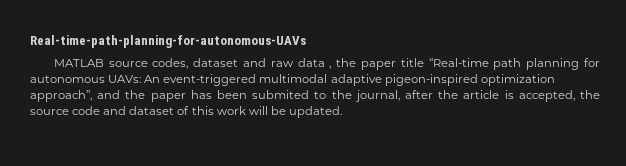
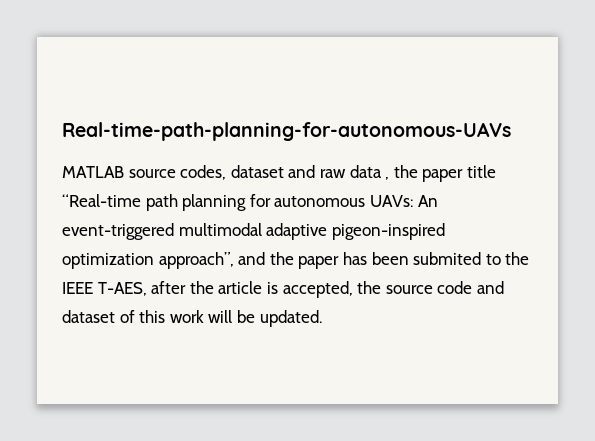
- MATLAB source codes, dataset and raw data , the paper title “Real-time path planning for autonomous UAVs: An event-triggered multimodal adaptive pigeon-inspired optimization approach”, and the paper has been submited to the journal, after the article is accepted, the source code and dataset of this work will be updated.
+ MATLAB source codes, dataset and raw data , the paper title “Real-time path planning for autonomous UAVs: An event-triggered multimodal adaptive pigeon-inspired optimization approach”, and the paper has been submited to the IEEE T-AES, after the article is accepted, the source code and dataset of this work will be updated.

